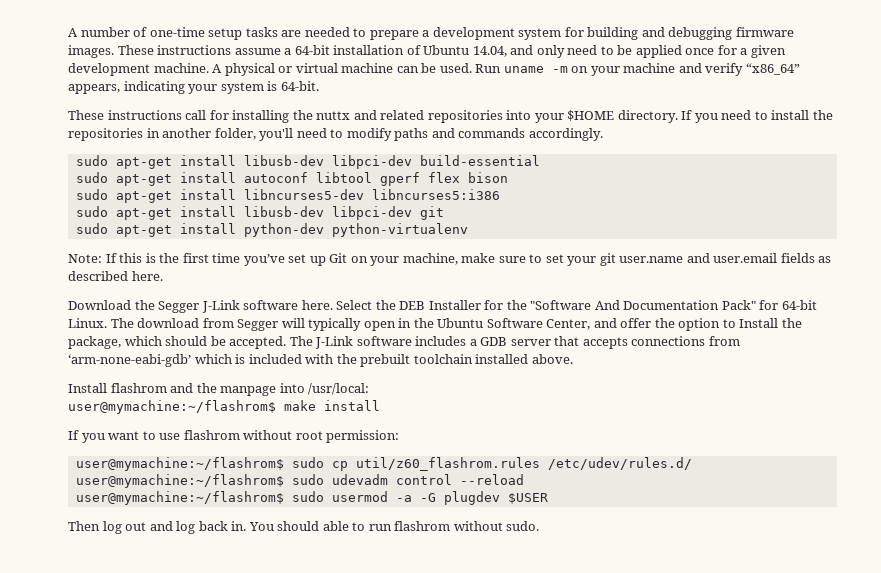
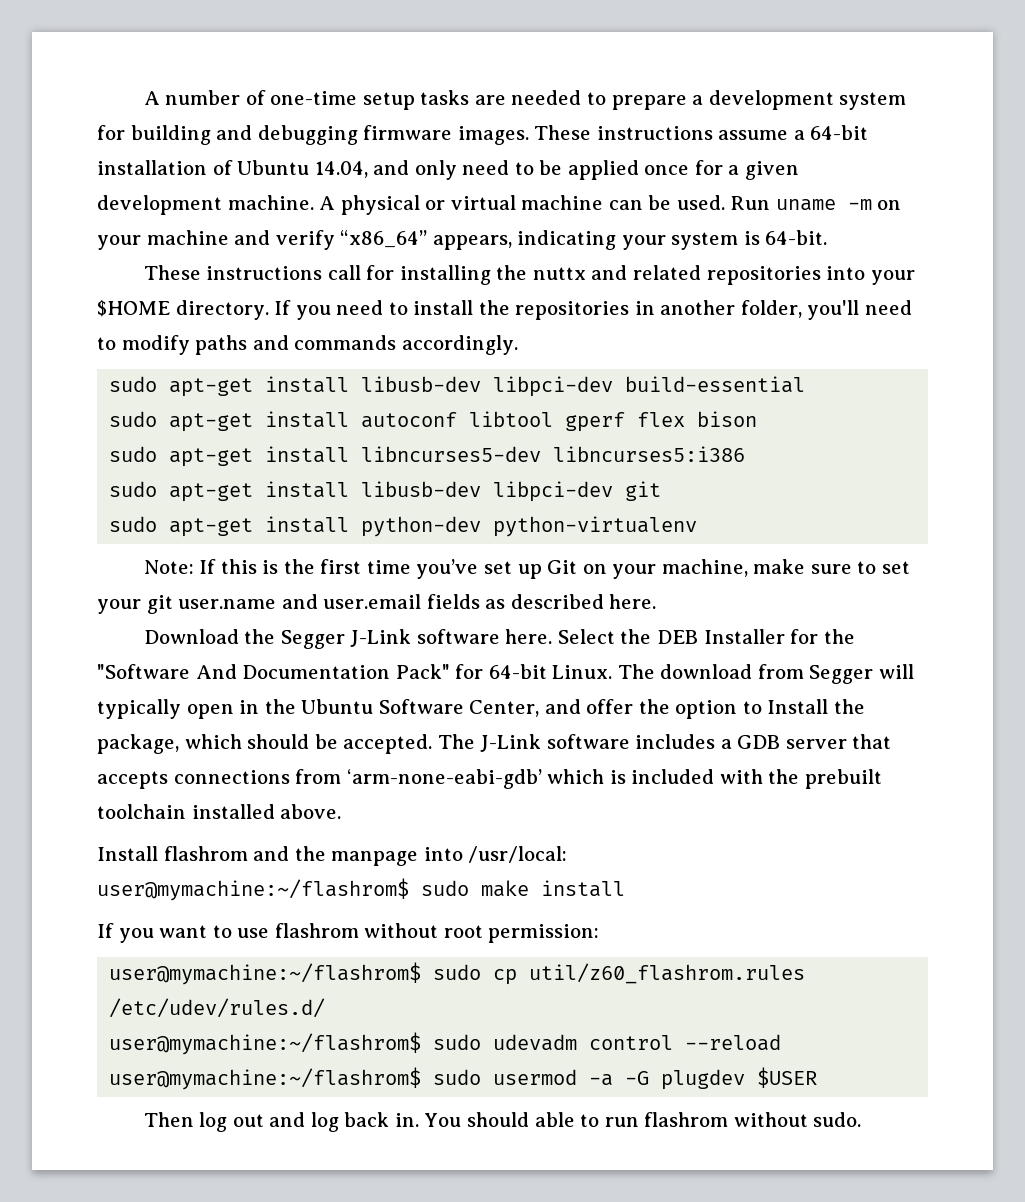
- user@mymachine:~/flashrom$ make install
+ user@mymachine:~/flashrom$ sudo make install

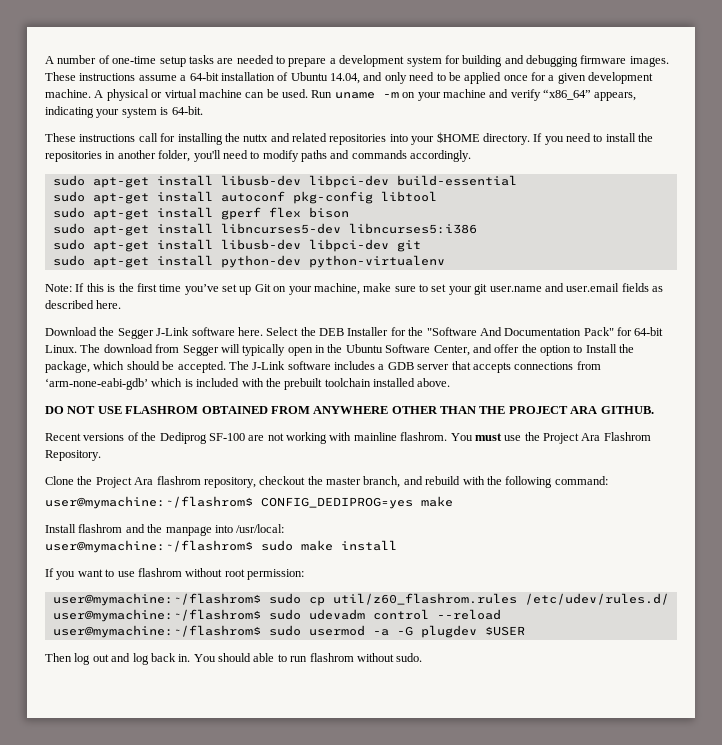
- sudo apt-get install autoconf libtool gperf flex bison
+ sudo apt-get install autoconf pkg-config libtool
+ sudo apt-get install gperf flex bison
+ DO NOT USE FLASHROM OBTAINED FROM ANYWHERE OTHER THAN THE PROJECT ARA GITHUB.
+ Recent versions of the Dediprog SF-100 are not working with mainline flashrom. You must use the Project Ara Flashrom Repository.
+ Clone the Project Ara flashrom repository, checkout the master branch, and rebuild with the following command:
+ user@mymachine:~/flashrom$ CONFIG_DEDIPROG=yes make

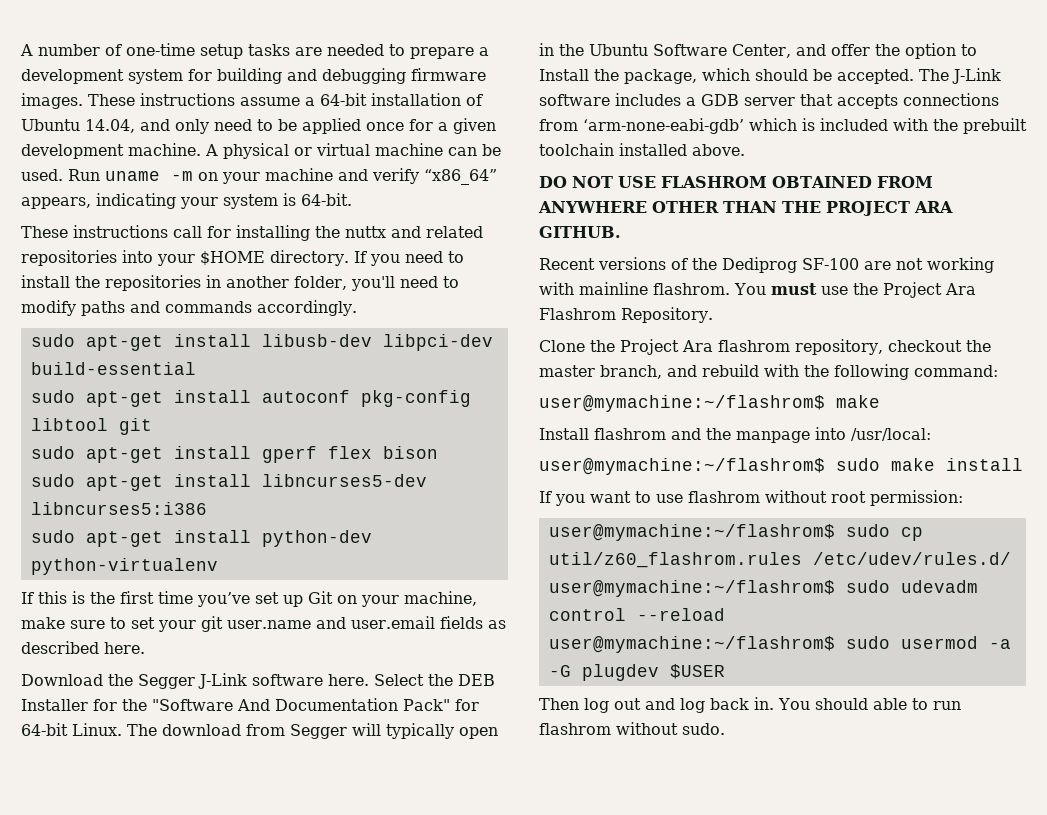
- sudo apt-get install autoconf pkg-config libtool
+ sudo apt-get install autoconf pkg-config libtool git
- sudo apt-get install libusb-dev libpci-dev git
- Note: If this is the first time you’ve set up Git on your machine, make sure to set your git user.name and user.email fields as described here.
+ If this is the first time you’ve set up Git on your machine, make sure to set your git user.name and user.email fields as described here.
- user@mymachine:~/flashrom$ CONFIG_DEDIPROG=yes make
+ user@mymachine:~/flashrom$ make

